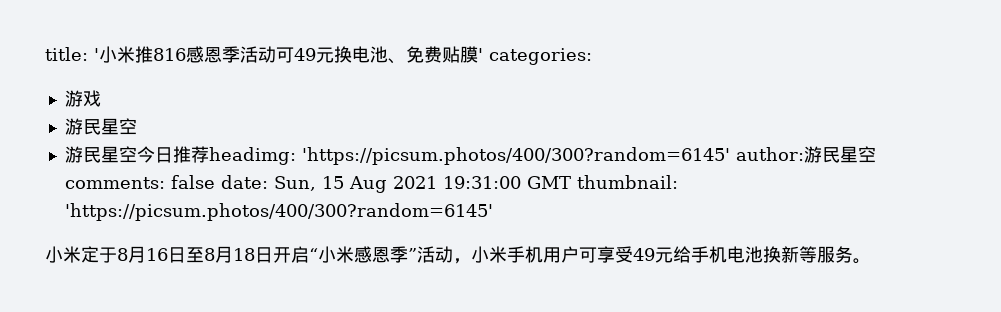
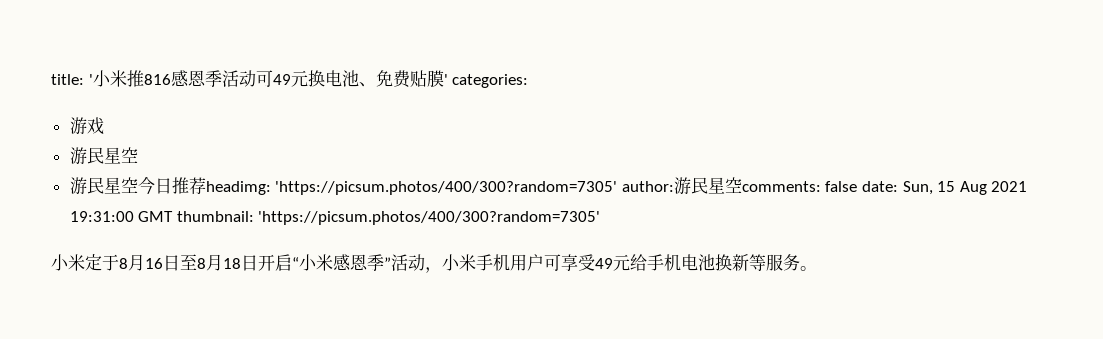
- 游民星空今日推荐headimg: 'https://picsum.photos/400/300?random=6145' author:游民星空comments: false date: Sun, 15 Aug 2021 19:31:00 GMT thumbnail: 'https://picsum.photos/400/300?random=6145'
+ 游民星空今日推荐headimg: 'https://picsum.photos/400/300?random=7305' author:游民星空comments: false date: Sun, 15 Aug 2021 19:31:00 GMT thumbnail: 'https://picsum.photos/400/300?random=7305'

